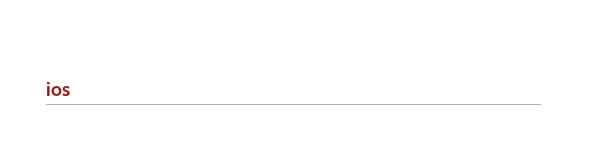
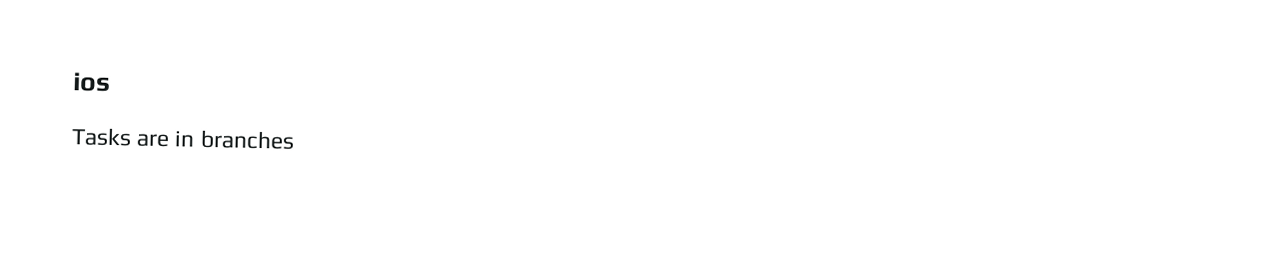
+ Tasks are in branches

